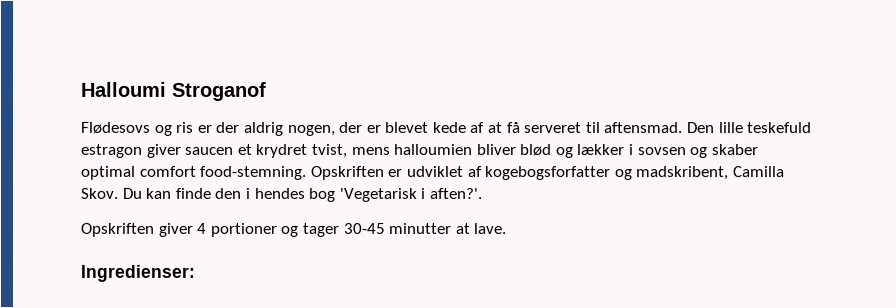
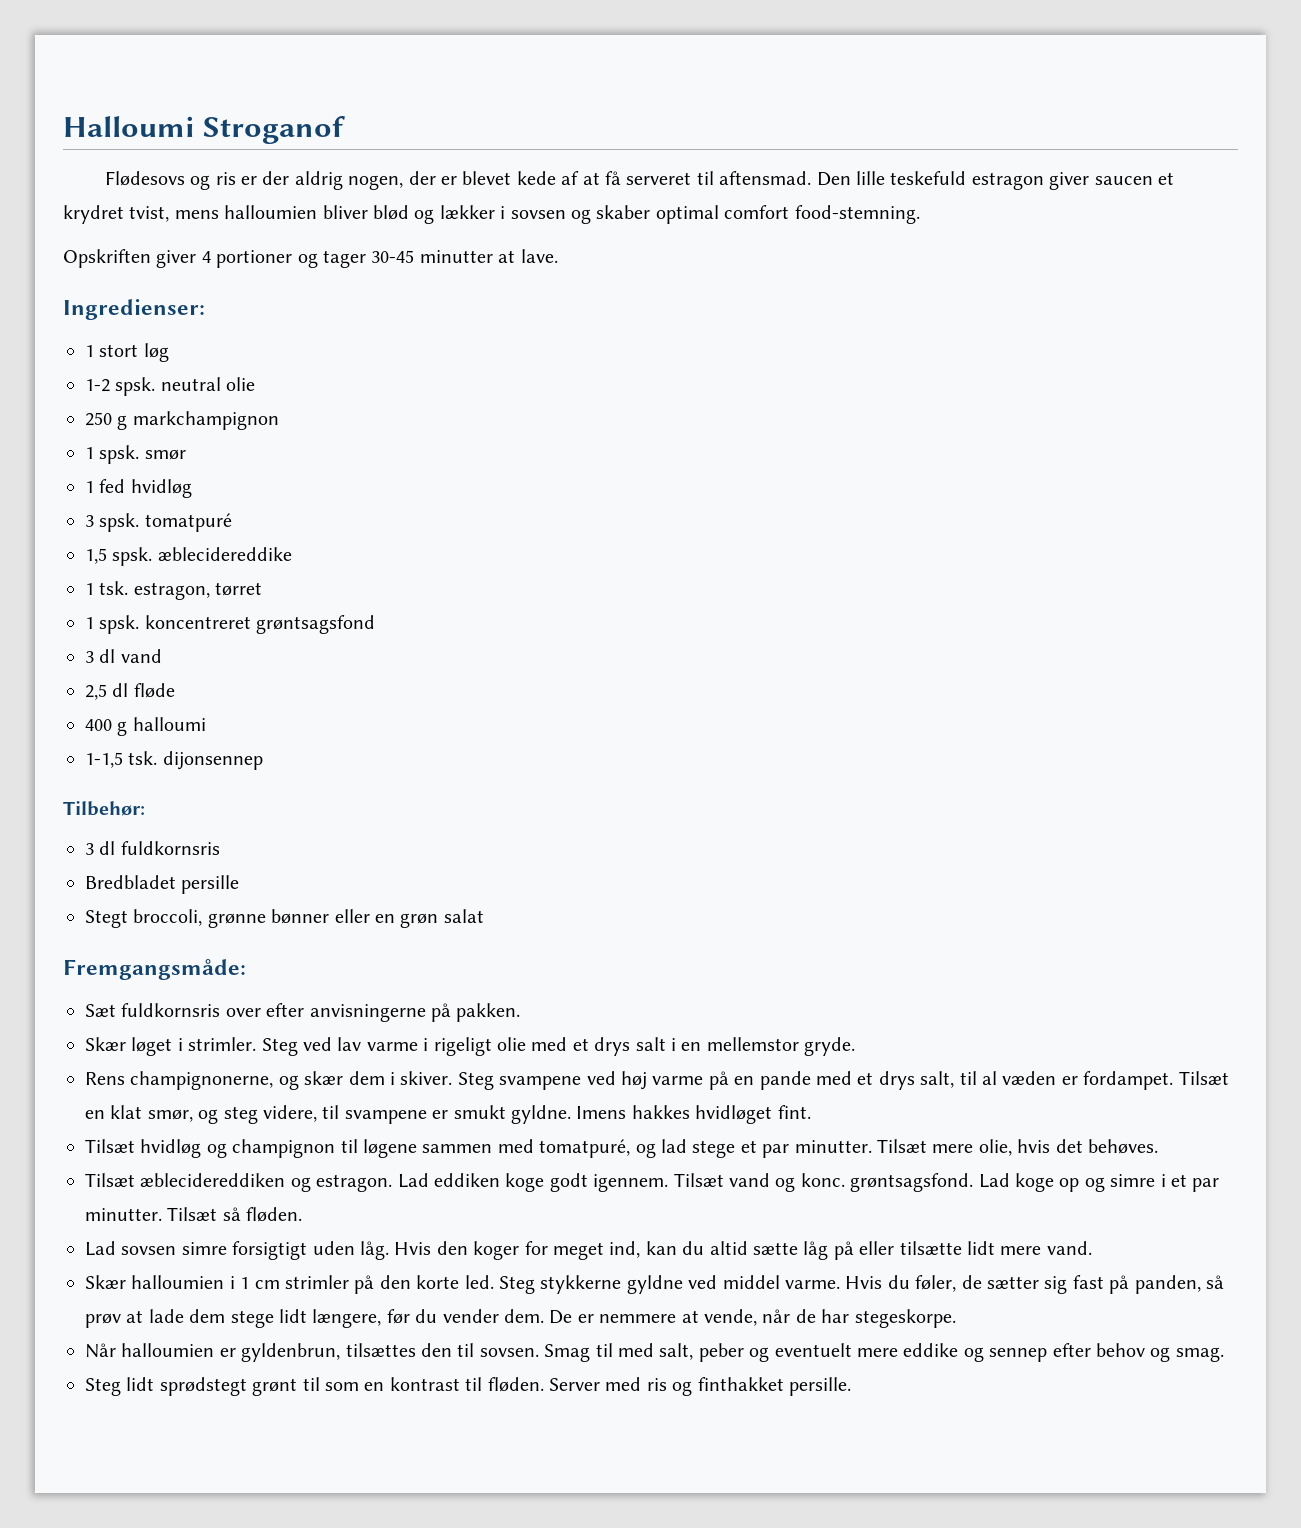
- Opskriften er udviklet af kogebogsforfatter og madskribent, Camilla Skov. Du kan finde den i hendes bog 'Vegetarisk i aften?'.
+ 1 stort løg
+ 1-2 spsk. neutral olie
+ 250 g markchampignon
+ 1 spsk. smør
+ 1 fed hvidløg
+ 3 spsk. tomatpuré
+ 1,5 spsk. æblecidereddike
+ 1 tsk. estragon, tørret
+ 1 spsk. koncentreret grøntsagsfond
+ 3 dl vand
+ 2,5 dl fløde
+ 400 g halloumi
+ 1-1,5 tsk. dijonsennep
+ Tilbehør:
+ 3 dl fuldkornsris
+ Bredbladet persille
+ Stegt broccoli, grønne bønner eller en grøn salat
+ Fremgangsmåde:
+ Sæt fuldkornsris over efter anvisningerne på pakken.
+ Skær løget i strimler. Steg ved lav varme i rigeligt olie med et drys salt i en mellemstor gryde.
+ Rens champignonerne, og skær dem i skiver. Steg svampene ved høj varme på en pande med et drys salt, til al væden er fordampet. Tilsæt en klat smør, og steg videre, til svampene er smukt gyldne. Imens hakkes hvidløget fint.
+ Tilsæt hvidløg og champignon til løgene sammen med tomatpuré, og lad stege et par minutter. Tilsæt mere olie, hvis det behøves.
+ Tilsæt æblecidereddiken og estragon. Lad eddiken koge godt igennem. Tilsæt vand og konc. grøntsagsfond. Lad koge op og simre i et par minutter. Tilsæt så fløden.
+ Lad sovsen simre forsigtigt uden låg. Hvis den koger for meget ind, kan du altid sætte låg på eller tilsætte lidt mere vand.
+ Skær halloumien i 1 cm strimler på den korte led. Steg stykkerne gyldne ved middel varme. Hvis du føler, de sætter sig fast på panden, så prøv at lade dem stege lidt længere, før du vender dem. De er nemmere at vende, når de har stegeskorpe.
+ Når halloumien er gyldenbrun, tilsættes den til sovsen. Smag til med salt, peber og eventuelt mere eddike og sennep efter behov og smag.
+ Steg lidt sprødstegt grønt til som en kontrast til fløden. Server med ris og finthakket persille.

